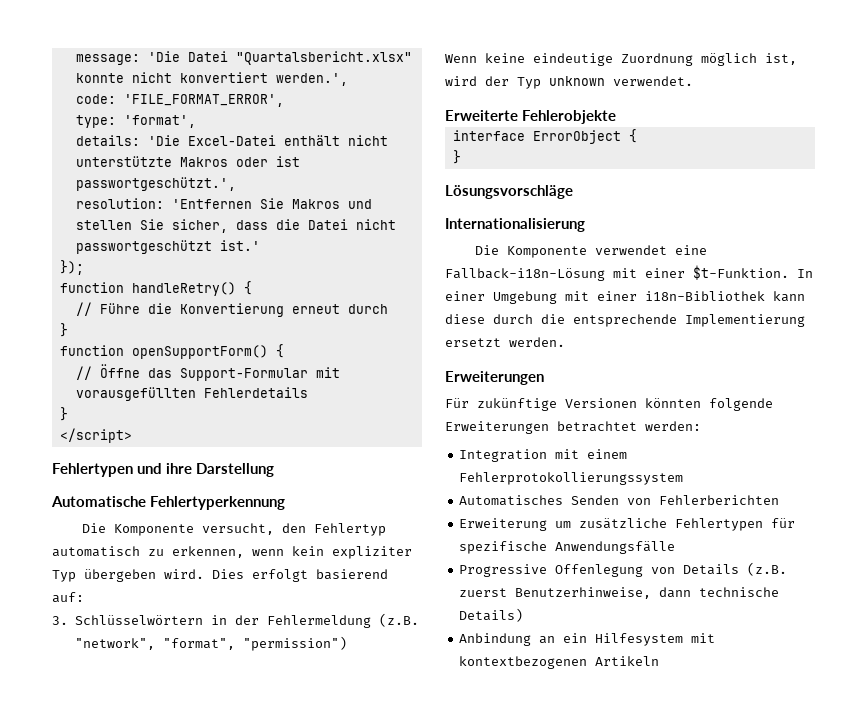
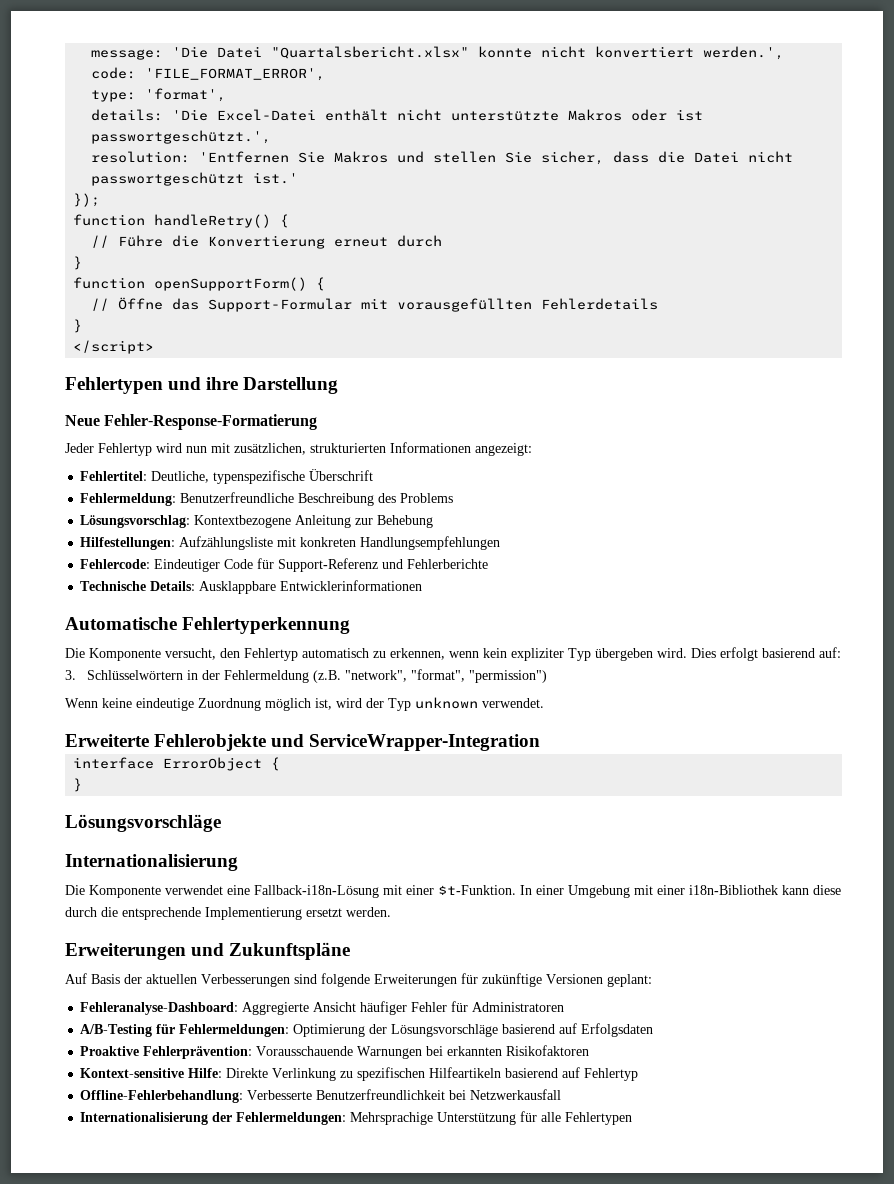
+ Neue Fehler-Response-Formatierung
+ Jeder Fehlertyp wird nun mit zusätzlichen, strukturierten Informationen angezeigt:
+ Fehlertitel: Deutliche, typenspezifische Überschrift
+ Fehlermeldung: Benutzerfreundliche Beschreibung des Problems
+ Lösungsvorschlag: Kontextbezogene Anleitung zur Behebung
+ Hilfestellungen: Aufzählungsliste mit konkreten Handlungsempfehlungen
+ Fehlercode: Eindeutiger Code für Support-Referenz und Fehlerberichte
+ Technische Details: Ausklappbare Entwicklerinformationen
- Erweiterte Fehlerobjekte
+ Erweiterte Fehlerobjekte und ServiceWrapper-Integration
  In einer Umgebung mit einer i18n-Bibliothek kann diese durch die entsprechende Implementierung ersetzt werden.
- Erweiterungen
- Für zukünftige Versionen könnten folgende Erweiterungen betrachtet werden:
- Integration mit einem Fehlerprotokollierungssystem
- Automatisches Senden von Fehlerberichten
- Erweiterung um zusätzliche Fehlertypen für spezifische Anwendungsfälle
- Progressive Offenlegung von Details (z.B. zuerst Benutzerhinweise, dann technische Details)
- Anbindung an ein Hilfesystem mit kontextbezogenen Artikeln
+ Erweiterungen und Zukunftspläne
+ Auf Basis der aktuellen Verbesserungen sind folgende Erweiterungen für zukünftige Versionen geplant:
+ Fehleranalyse-Dashboard: Aggregierte Ansicht häufiger Fehler für Administratoren
+ A/B-Testing für Fehlermeldungen: Optimierung der Lösungsvorschläge basierend auf Erfolgsdaten
+ Proaktive Fehlerprävention: Vorausschauende Warnungen bei erkannten Risikofaktoren
+ Kontext-sensitive Hilfe: Direkte Verlinkung zu spezifischen Hilfeartikeln basierend auf Fehlertyp
+ Offline-Fehlerbehandlung: Verbesserte Benutzerfreundlichkeit bei Netzwerkausfall
+ Internationalisierung der Fehlermeldungen: Mehrsprachige Unterstützung für alle Fehlertypen

